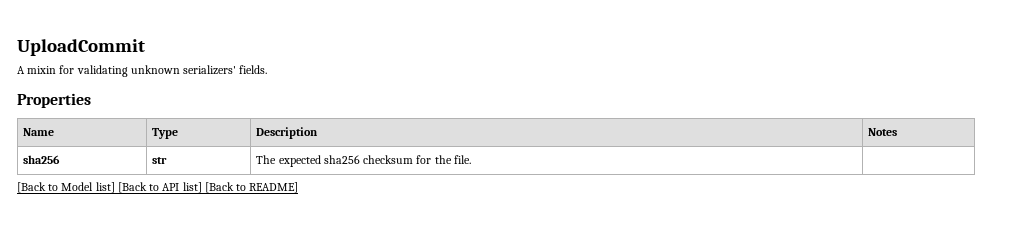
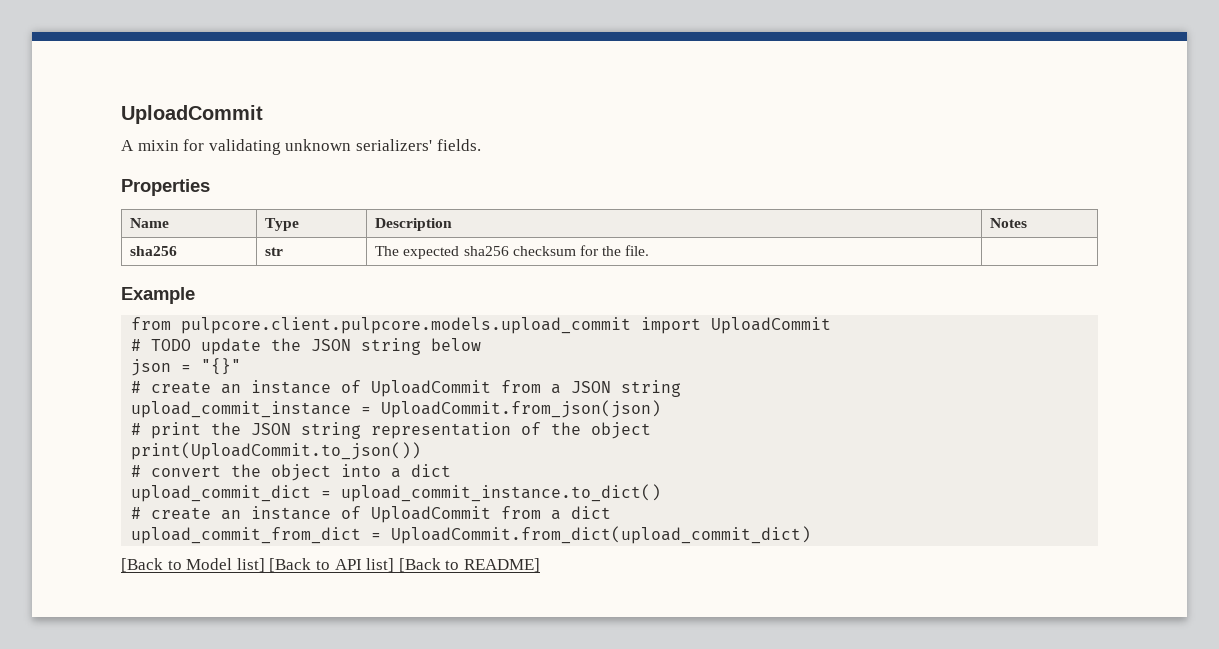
+ Example
+ from pulpcore.client.pulpcore.models.upload_commit import UploadCommit
+ # TODO update the JSON string below
+ json = "{}"
+ # create an instance of UploadCommit from a JSON string
+ upload_commit_instance = UploadCommit.from_json(json)
+ # print the JSON string representation of the object
+ print(UploadCommit.to_json())
+ # convert the object into a dict
+ upload_commit_dict = upload_commit_instance.to_dict()
+ # create an instance of UploadCommit from a dict
+ upload_commit_from_dict = UploadCommit.from_dict(upload_commit_dict)

